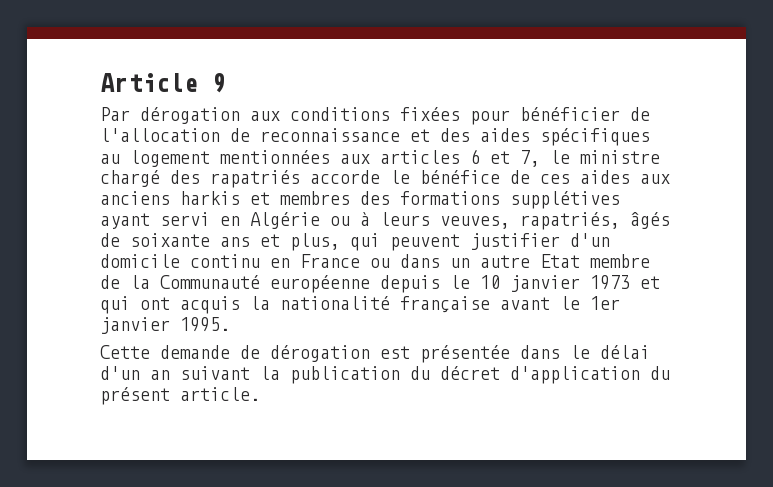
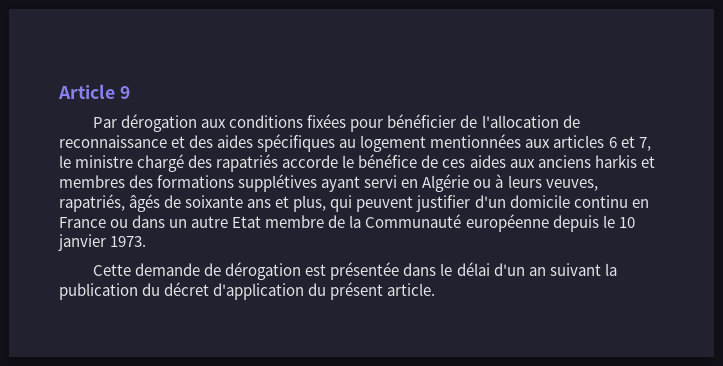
- Par dérogation aux conditions fixées pour bénéficier de l'allocation de reconnaissance et des aides spécifiques au logement mentionnées aux articles 6 et 7, le ministre chargé des rapatriés accorde le bénéfice de ces aides aux anciens harkis et membres des formations supplétives ayant servi en Algérie ou à leurs veuves, rapatriés, âgés de soixante ans et plus, qui peuvent justifier d'un domicile continu en France ou dans un autre Etat membre de la Communauté européenne depuis le 10 janvier 1973 et qui ont acquis la nationalité française avant le 1er janvier 1995.
+ Par dérogation aux conditions fixées pour bénéficier de l'allocation de reconnaissance et des aides spécifiques au logement mentionnées aux articles 6 et 7, le ministre chargé des rapatriés accorde le bénéfice de ces aides aux anciens harkis et membres des formations supplétives ayant servi en Algérie ou à leurs veuves, rapatriés, âgés de soixante ans et plus, qui peuvent justifier d'un domicile continu en France ou dans un autre Etat membre de la Communauté européenne depuis le 10 janvier 1973.

